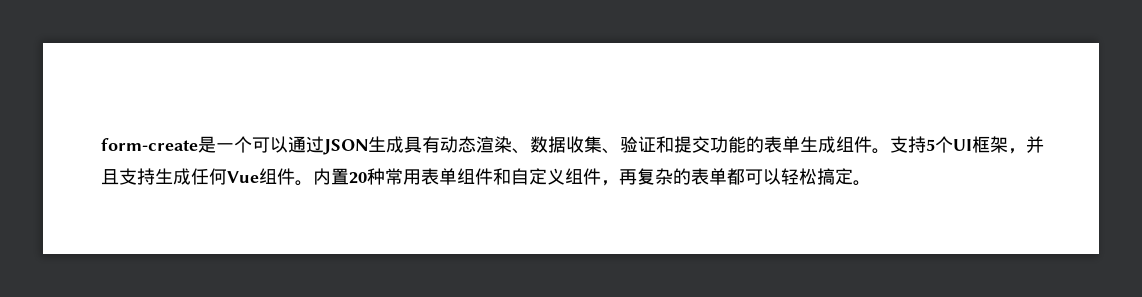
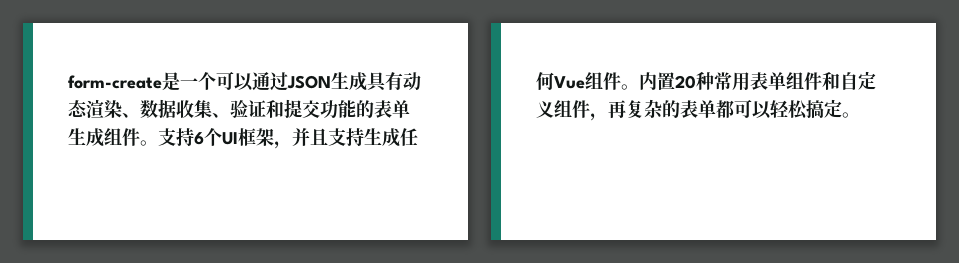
- 支持5个UI框架，并且支持生成任何Vue组件。
+ 支持6个UI框架，并且支持生成任何Vue组件。

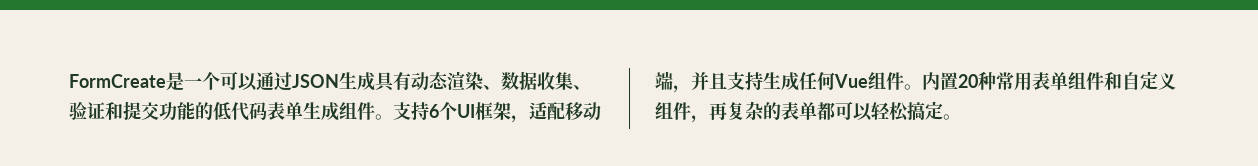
- form-create是一个可以通过JSON生成具有动态渲染、数据收集、验证和提交功能的表单生成组件。
+ FormCreate是一个可以通过JSON生成具有动态渲染、数据收集、验证和提交功能的低代码表单生成组件。
- 支持6个UI框架，并且支持生成任何Vue组件。
+ 支持6个UI框架，适配移动端，并且支持生成任何Vue组件。

